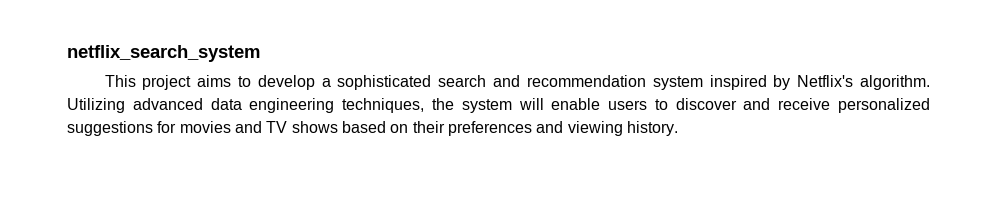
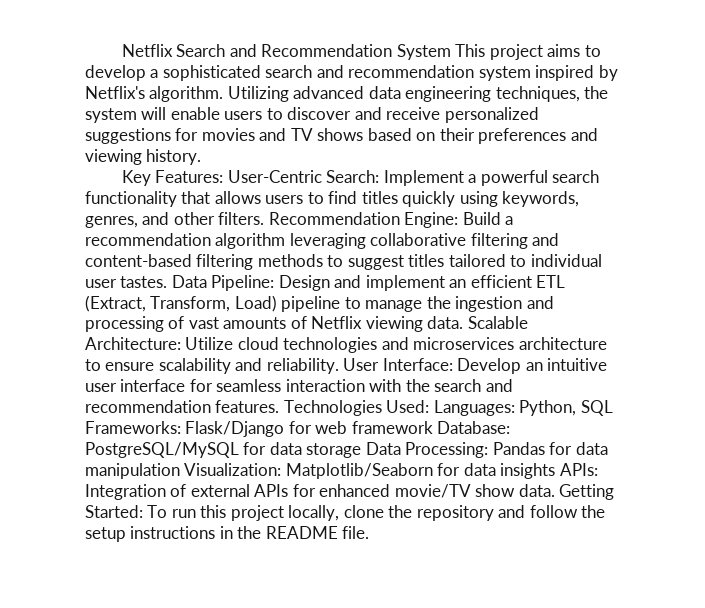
- netflix_search_system
- This project aims to develop a sophisticated search and recommendation system inspired by Netflix's algorithm.
+ Netflix Search and Recommendation System This project aims to develop a sophisticated search and recommendation system inspired by Netflix's algorithm.
+ Key Features: User-Centric Search: Implement a powerful search functionality that allows users to find titles quickly using keywords, genres, and other filters. Recommendation Engine: Build a recommendation algorithm leveraging collaborative filtering and content-based filtering methods to suggest titles tailored to individual user tastes. Data Pipeline: Design and implement an efficient ETL (Extract, Transform, Load) pipeline to manage the ingestion and processing of vast amounts of Netflix viewing data. Scalable Architecture: Utilize cloud technologies and microservices architecture to ensure scalability and reliability. User Interface: Develop an intuitive user interface for seamless interaction with the search and recommendation features. Technologies Used: Languages: Python, SQL Frameworks: Flask/Django for web framework Database: PostgreSQL/MySQL for data storage Data Processing: Pandas for data manipulation Visualization: Matplotlib/Seaborn for data insights APIs: Integration of external APIs for enhanced movie/TV show data. Getting Started: To run this project locally, clone the repository and follow the setup instructions in the README file.

